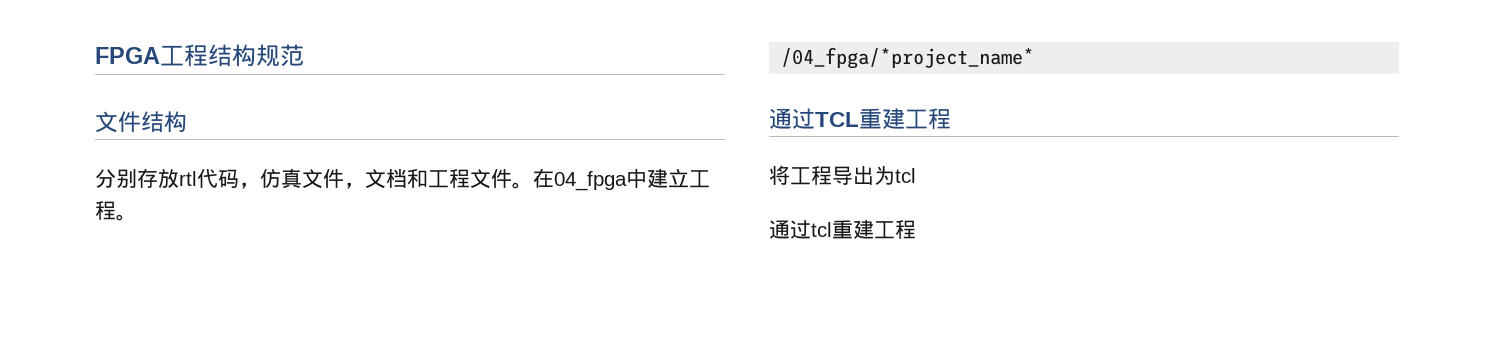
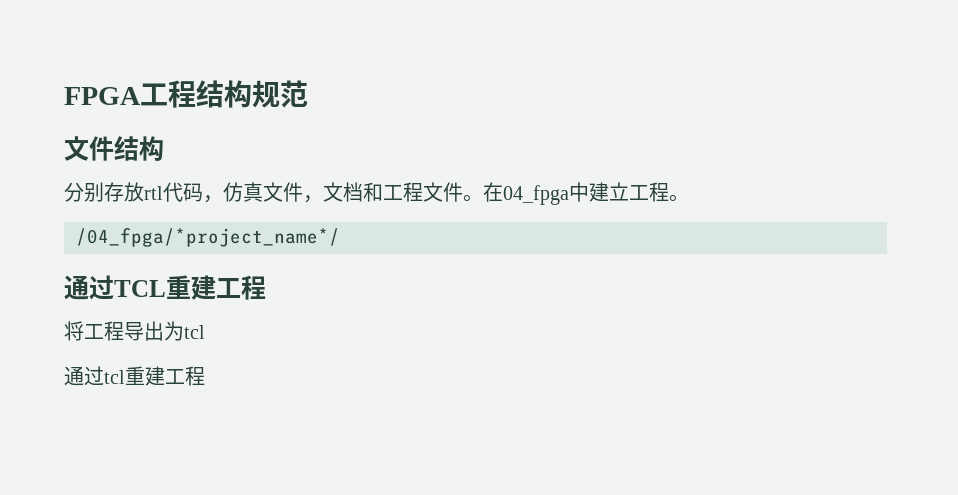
- /04_fpga/*project_name*
+ /04_fpga/*project_name*/

